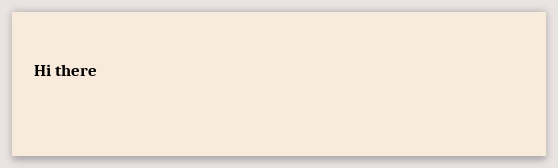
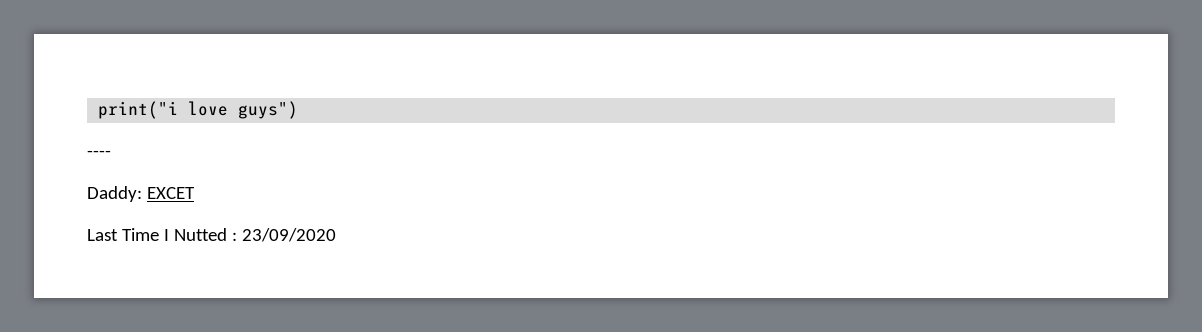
- Hi there
+ print("i love guys")
+ ----
+ Daddy: EXCET
+ Last Time I Nutted : 23/09/2020

